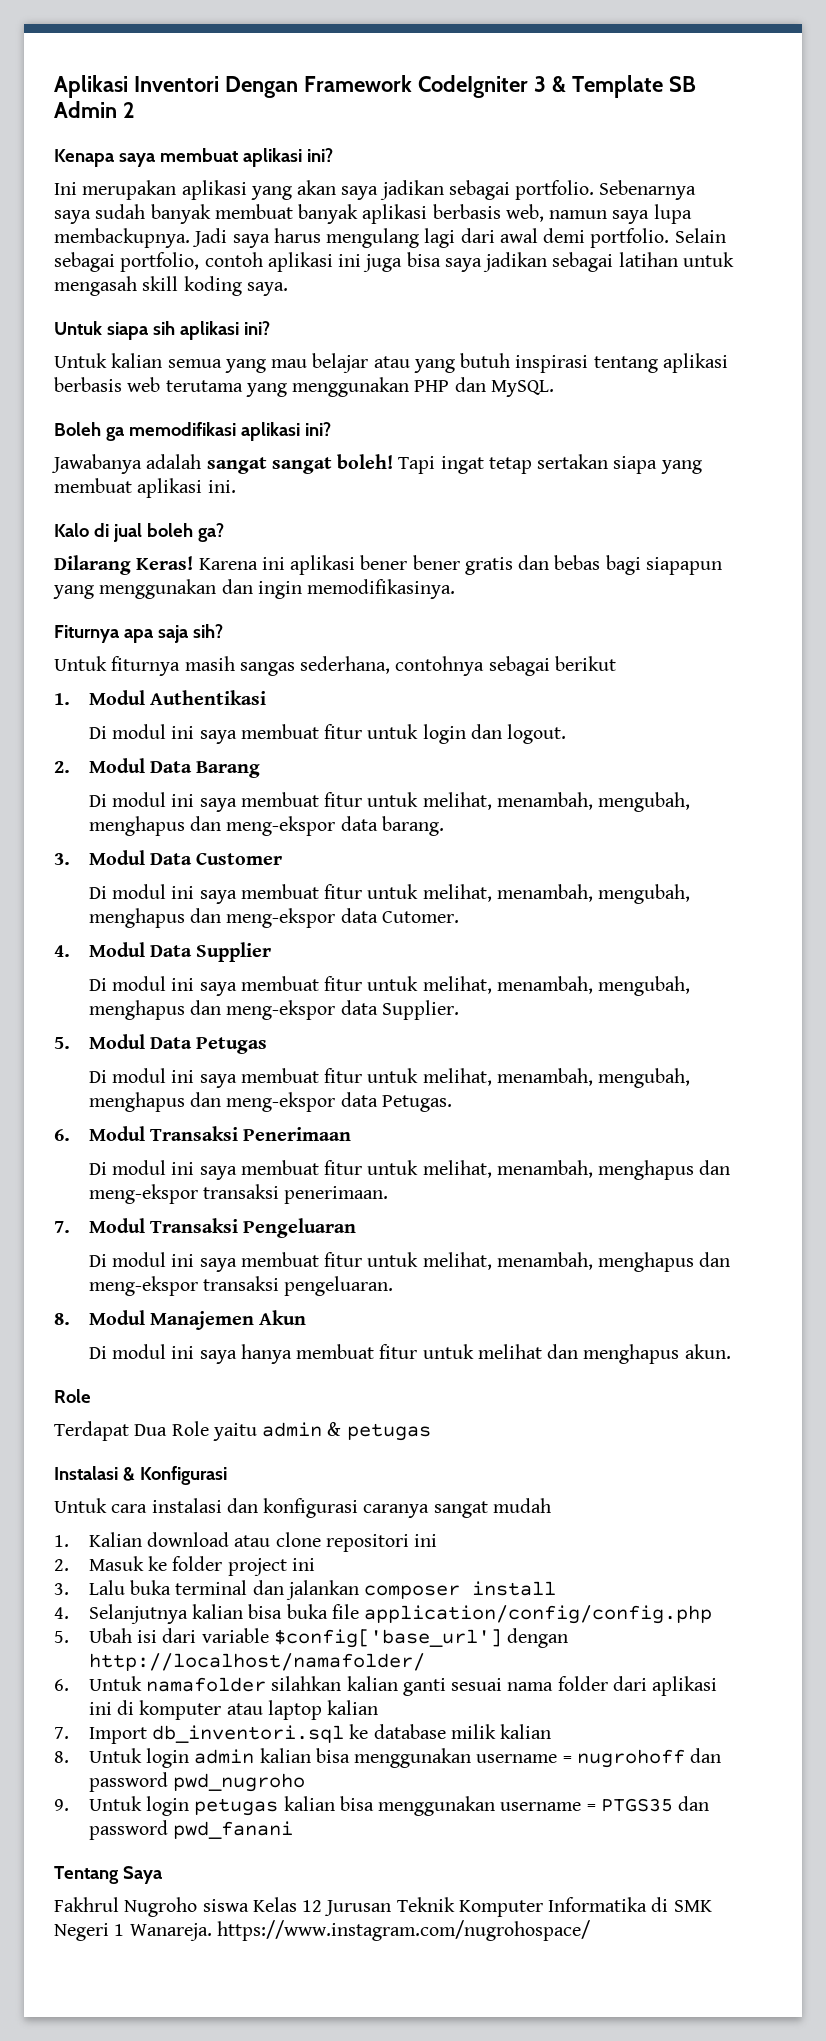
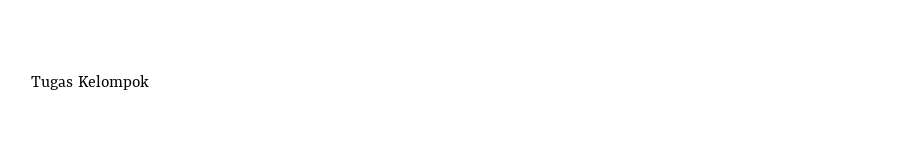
- Aplikasi Inventori Dengan Framework CodeIgniter 3 & Template SB Admin 2
- Kenapa saya membuat aplikasi ini?
- Ini merupakan aplikasi yang akan saya jadikan sebagai portfolio. Sebenarnya saya sudah banyak membuat banyak aplikasi berbasis web, namun saya lupa membackupnya. Jadi saya harus mengulang lagi dari awal demi portfolio. Selain sebagai portfolio, contoh aplikasi ini juga bisa saya jadikan sebagai latihan untuk mengasah skill koding saya.
- Untuk siapa sih aplikasi ini?
- Untuk kalian semua yang mau belajar atau yang butuh inspirasi tentang aplikasi berbasis web terutama yang menggunakan PHP dan MySQL.
- Boleh ga memodifikasi aplikasi ini?
- Jawabanya adalah sangat sangat boleh! Tapi ingat tetap sertakan siapa yang membuat aplikasi ini.
- Kalo di jual boleh ga?
- Dilarang Keras! Karena ini aplikasi bener bener gratis dan bebas bagi siapapun yang menggunakan dan ingin memodifikasinya.
- Fiturnya apa saja sih?
- Untuk fiturnya masih sangas sederhana, contohnya sebagai berikut
- 1. Modul Authentikasi
- Di modul ini saya membuat fitur untuk login dan logout.
- 2. Modul Data Barang
- Di modul ini saya membuat fitur untuk melihat, menambah, mengubah, menghapus dan meng-ekspor data barang.
- 3. Modul Data Customer
- Di modul ini saya membuat fitur untuk melihat, menambah, mengubah, menghapus dan meng-ekspor data Cutomer.
- 4. Modul Data Supplier
- Di modul ini saya membuat fitur untuk melihat, menambah, mengubah, menghapus dan meng-ekspor data Supplier.
- 5. Modul Data Petugas
- Di modul ini saya membuat fitur untuk melihat, menambah, mengubah, menghapus dan meng-ekspor data Petugas.
- 6. Modul Transaksi Penerimaan
- Di modul ini saya membuat fitur untuk melihat, menambah, menghapus dan meng-ekspor transaksi penerimaan.
- 7. Modul Transaksi Pengeluaran
- Di modul ini saya membuat fitur untuk melihat, menambah, menghapus dan meng-ekspor transaksi pengeluaran.
- 8. Modul Manajemen Akun
- Di modul ini saya hanya membuat fitur untuk melihat dan menghapus akun.
- Role
- Terdapat Dua Role yaitu admin & petugas
- Instalasi & Konfigurasi
- Untuk cara instalasi dan konfigurasi caranya sangat mudah
- 1. Kalian download atau clone repositori ini
- 2. Masuk ke folder project ini
- 3. Lalu buka terminal dan jalankan composer install
- 4. Selanjutnya kalian bisa buka file application/config/config.php
- 5. Ubah isi dari variable $config['base_url'] dengan http://localhost/namafolder/
- 6. Untuk namafolder silahkan kalian ganti sesuai nama folder dari aplikasi ini di komputer atau laptop kalian
- 7. Import db_inventori.sql ke database milik kalian
- 8. Untuk login admin kalian bisa menggunakan username = nugrohoff dan password pwd_nugroho
- 9. Untuk login petugas kalian bisa menggunakan username = PTGS35 dan password pwd_fanani
- Tentang Saya
- Fakhrul Nugroho siswa Kelas 12 Jurusan Teknik Komputer Informatika di SMK Negeri 1 Wanareja. https://www.instagram.com/nugrohospace/
+ Tugas Kelompok

